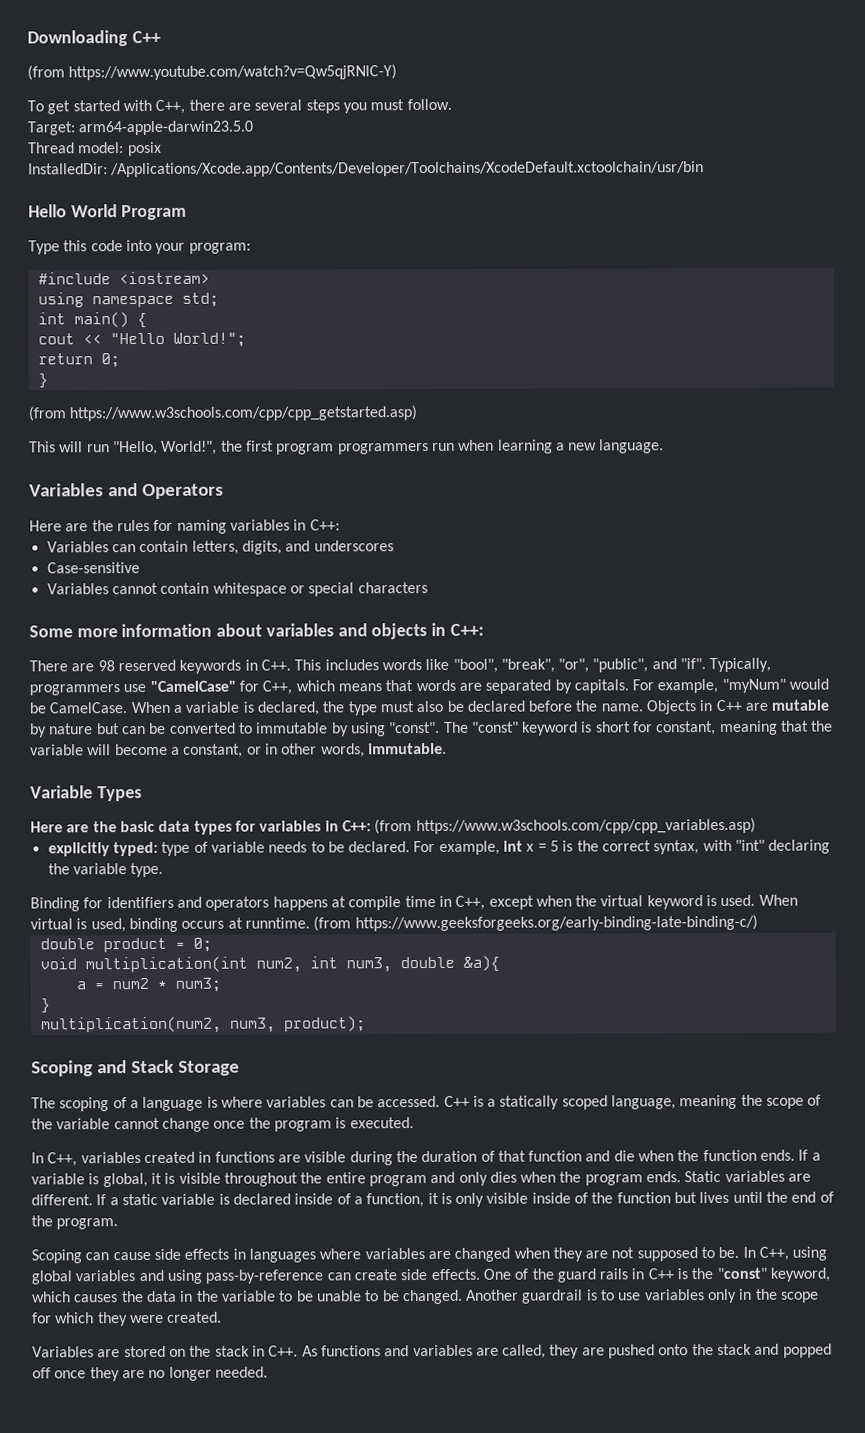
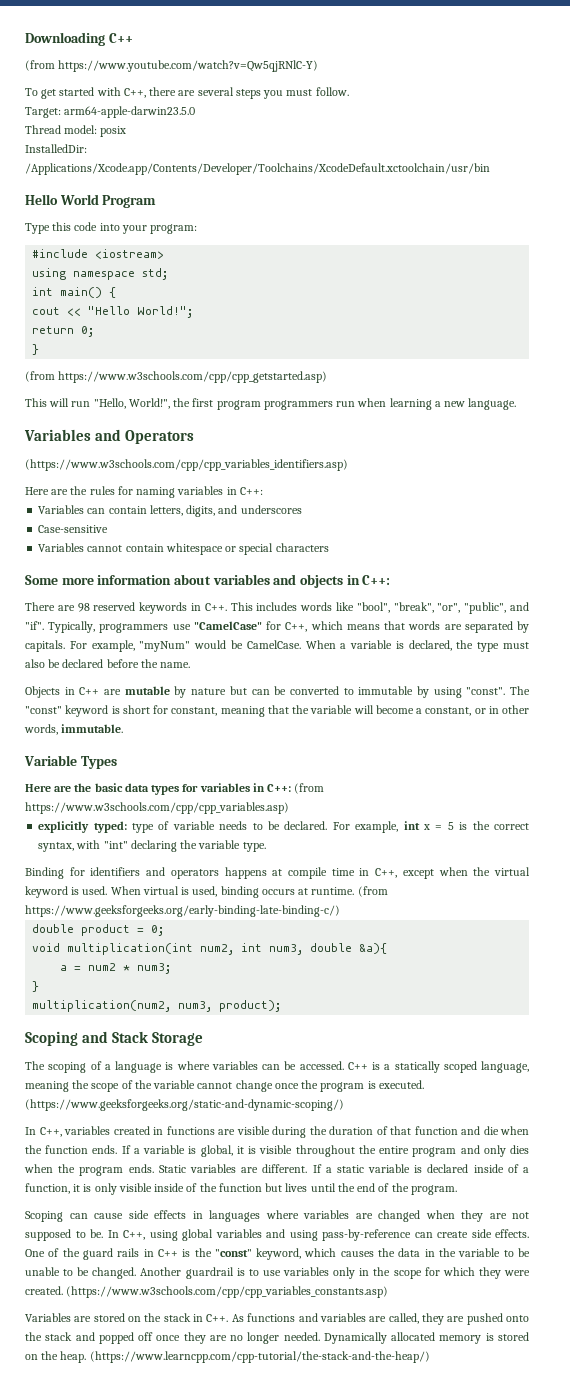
+ (https://www.w3schools.com/cpp/cpp_variables_identifiers.asp)
- When a variable is declared, the type must also be declared before the name. Objects in C++ are mutable by nature but can be converted to immutable by using "const".
+ When a variable is declared, the type must also be declared before the name.
+ Objects in C++ are mutable by nature but can be converted to immutable by using "const".
- When virtual is used, binding occurs at runntime.
+ When virtual is used, binding occurs at runtime.
+ (https://www.geeksforgeeks.org/static-and-dynamic-scoping/)
+ (https://www.w3schools.com/cpp/cpp_variables_constants.asp)
+ Dynamically allocated memory is stored on the heap. (https://www.learncpp.com/cpp-tutorial/the-stack-and-the-heap/)

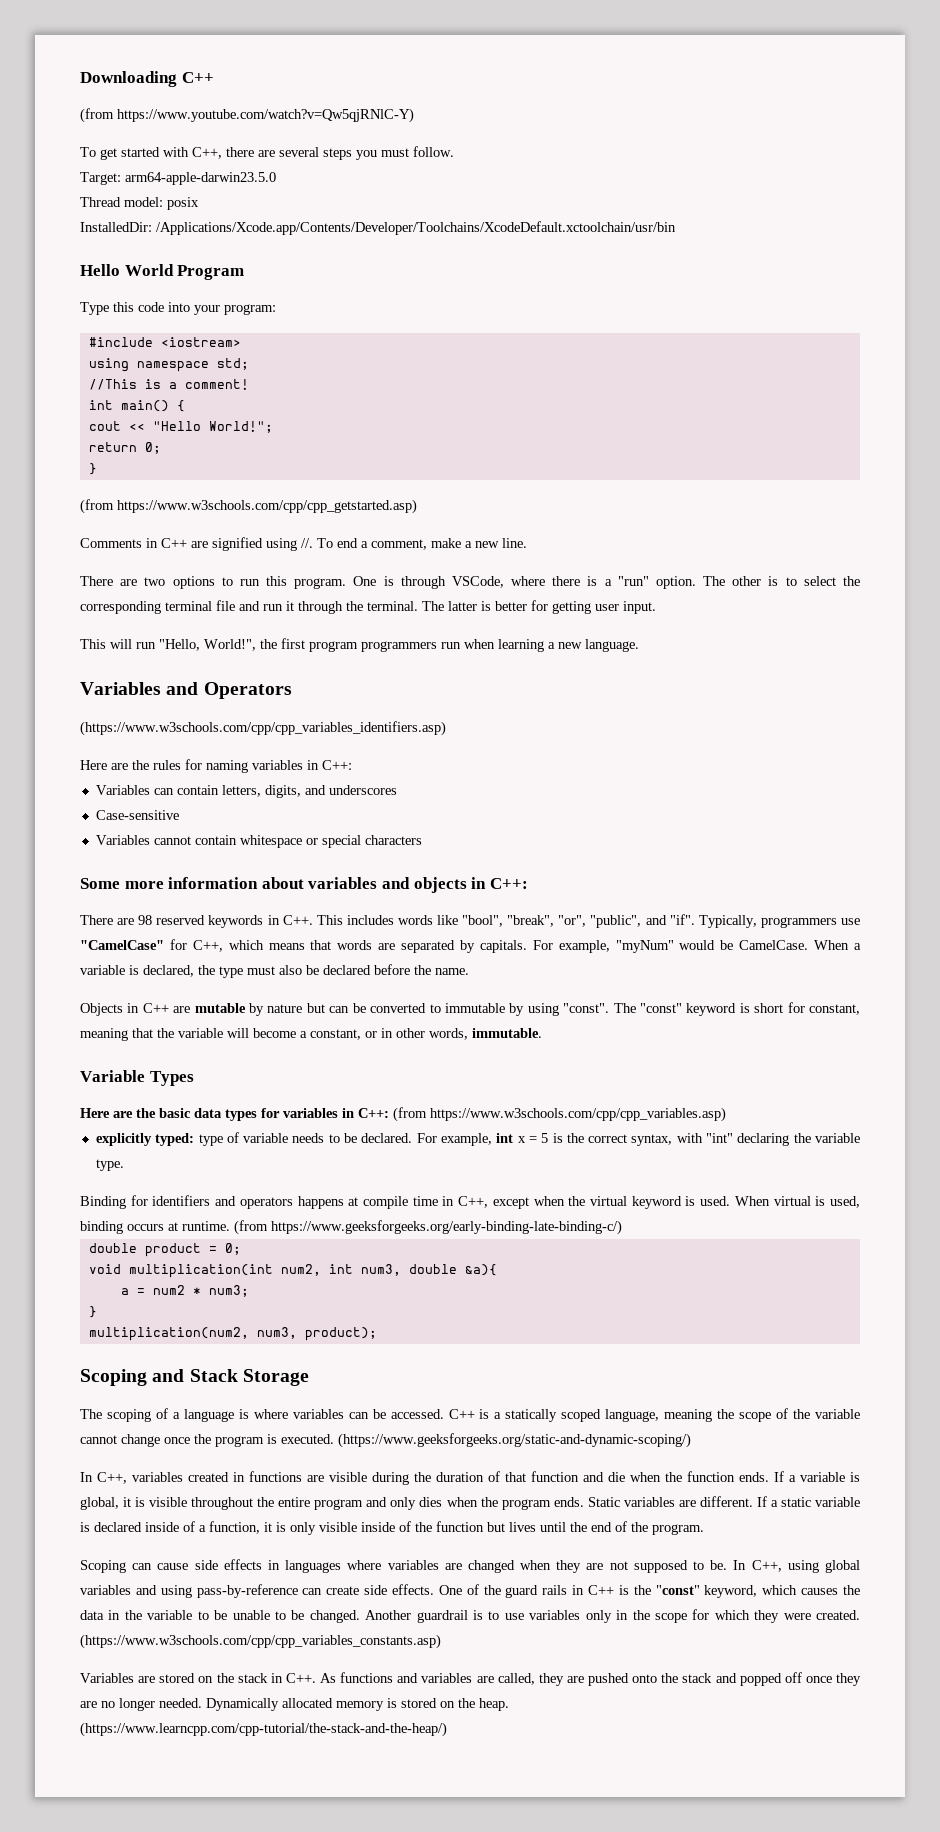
+ //This is a comment!
+ Comments in C++ are signified using //. To end a comment, make a new line.
+ There are two options to run this program. One is through VSCode, where there is a "run" option. The other is to select the corresponding terminal file and run it through the terminal. The latter is better for getting user input.

